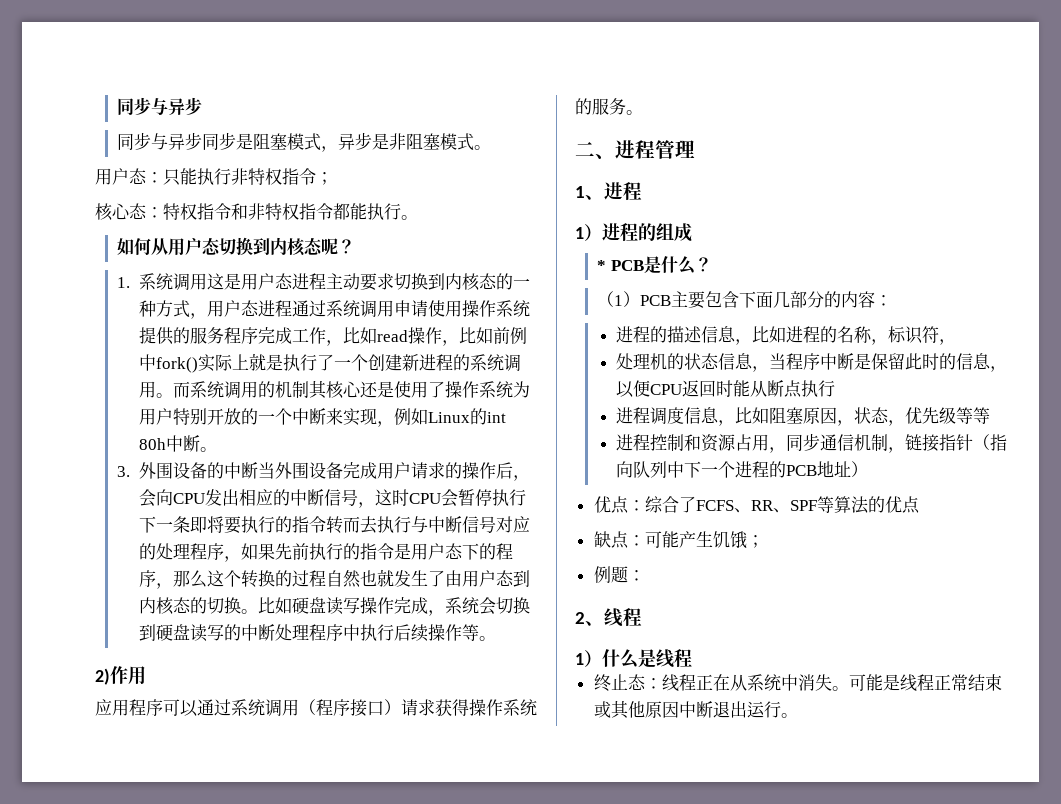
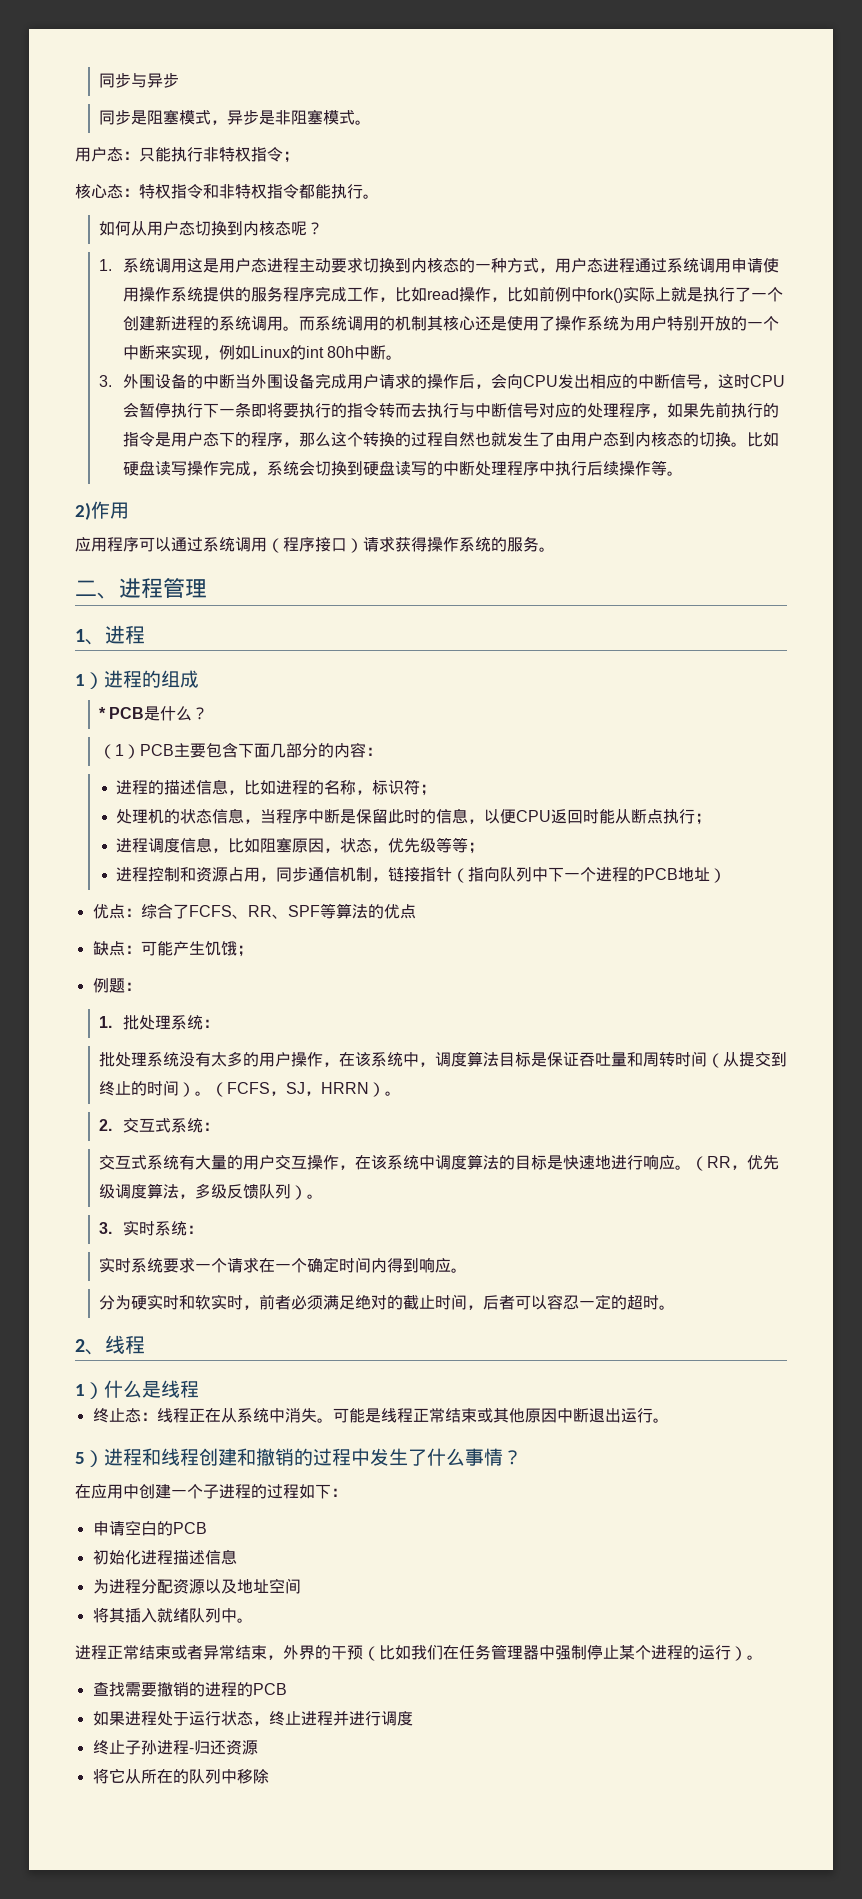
- 同步与异步同步是阻塞模式，异步是非阻塞模式。
+ 同步是阻塞模式，异步是非阻塞模式。
- 进程的描述信息，比如进程的名称，标识符，
+ 进程的描述信息，比如进程的名称，标识符；
- 处理机的状态信息，当程序中断是保留此时的信息，以便CPU返回时能从断点执行
+ 处理机的状态信息，当程序中断是保留此时的信息，以便CPU返回时能从断点执行；
- 进程调度信息，比如阻塞原因，状态，优先级等等
+ 进程调度信息，比如阻塞原因，状态，优先级等等；
+ 1.批处理系统：
+ 批处理系统没有太多的用户操作，在该系统中，调度算法目标是保证吞吐量和周转时间（从提交到终止的时间）。（FCFS，SJ，HRRN）。
+ 2.交互式系统：
+ 交互式系统有大量的用户交互操作，在该系统中调度算法的目标是快速地进行响应。（RR，优先级调度算法，多级反馈队列）。
+ 3.实时系统：
+ 实时系统要求一个请求在一个确定时间内得到响应。
+ 分为硬实时和软实时，前者必须满足绝对的截止时间，后者可以容忍一定的超时。
+ 5）进程和线程创建和撤销的过程中发生了什么事情？
+ 在应用中创建一个子进程的过程如下：
+ 申请空白的PCB
+ 初始化进程描述信息
+ 为进程分配资源以及地址空间
+ 将其插入就绪队列中。
+ 进程正常结束或者异常结束，外界的干预（比如我们在任务管理器中强制停止某个进程的运行）。
+ 查找需要撤销的进程的PCB
+ 如果进程处于运行状态，终止进程并进行调度
+ 终止子孙进程-归还资源
+ 将它从所在的队列中移除

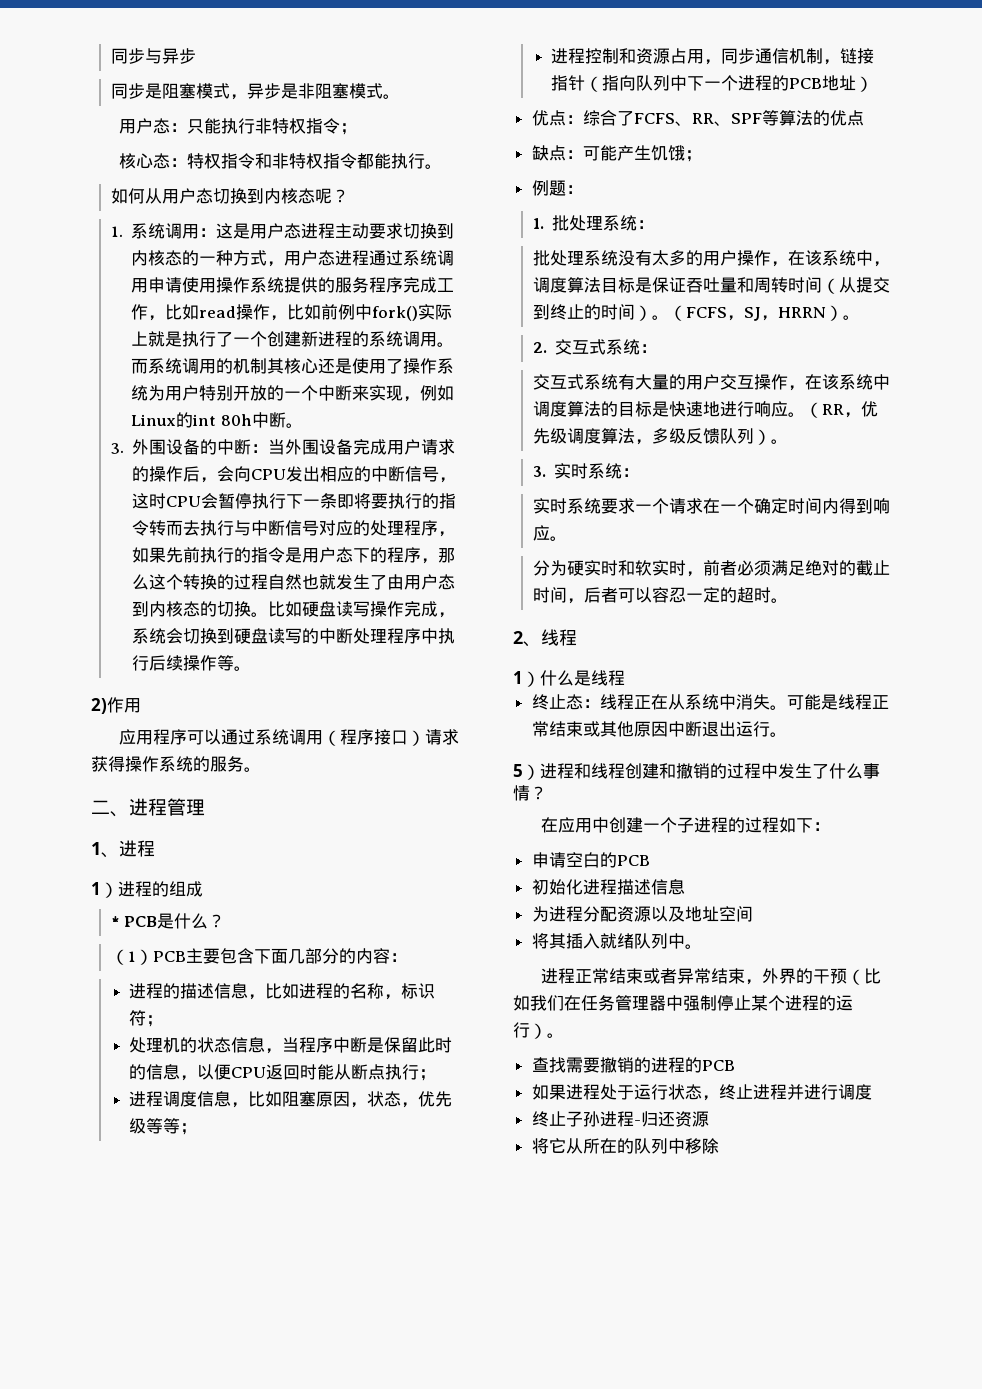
- 1.系统调用这是用户态进程主动要求切换到内核态的一种方式，用户态进程通过系统调用申请使用操作系统提供的服务程序完成工作，比如read操作，比如前例中fork()实际上就是执行了一个创建新进程的系统调用。
+ 1.系统调用：这是用户态进程主动要求切换到内核态的一种方式，用户态进程通过系统调用申请使用操作系统提供的服务程序完成工作，比如read操作，比如前例中fork()实际上就是执行了一个创建新进程的系统调用。
- 3.外围设备的中断当外围设备完成用户请求的操作后，会向CPU发出相应的中断信号，这时CPU会暂停执行下一条即将要执行的指令转而去执行与中断信号对应的处理程序，如果先前执行的指令是用户态下的程序，那么这个转换的过程自然也就发生了由用户态到内核态的切换。
+ 3.外围设备的中断：当外围设备完成用户请求的操作后，会向CPU发出相应的中断信号，这时CPU会暂停执行下一条即将要执行的指令转而去执行与中断信号对应的处理程序，如果先前执行的指令是用户态下的程序，那么这个转换的过程自然也就发生了由用户态到内核态的切换。

